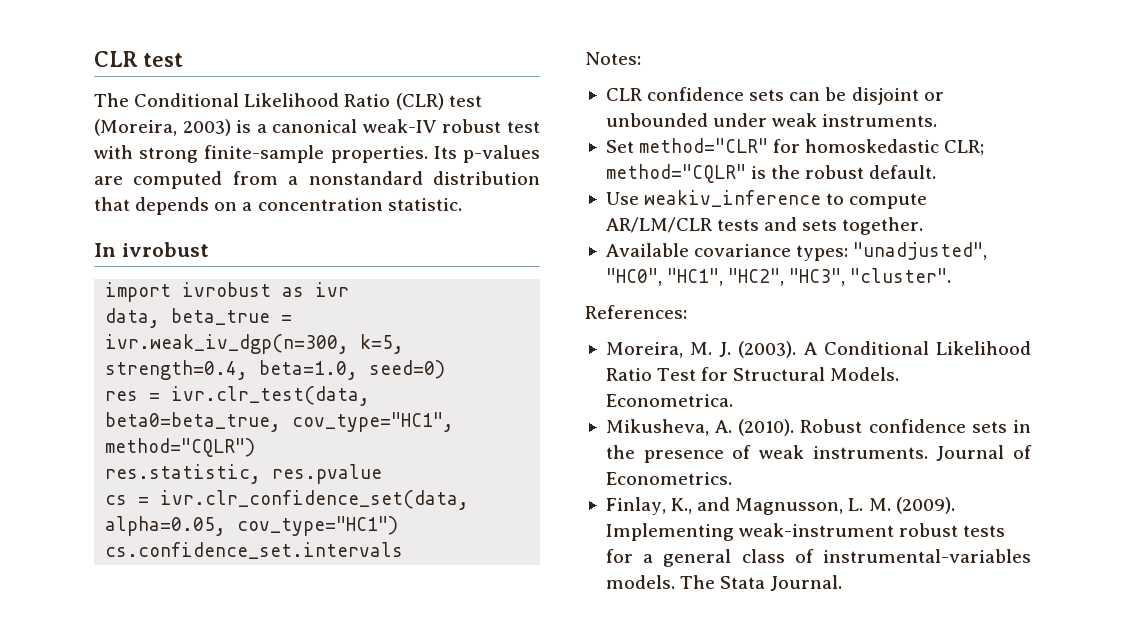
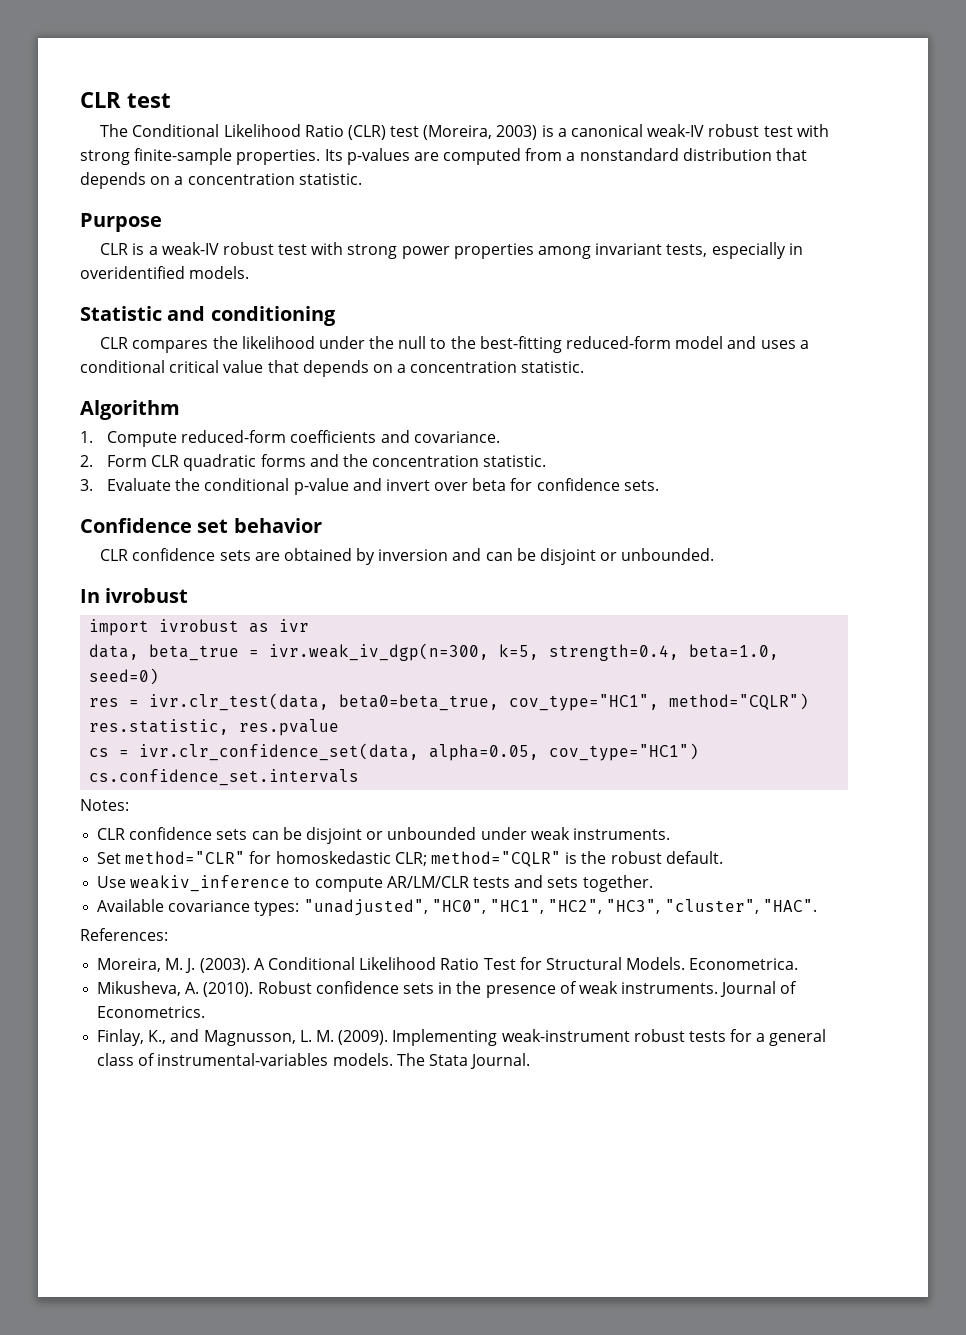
+ Purpose
+ CLR is a weak-IV robust test with strong power properties among invariant tests, especially in overidentified models.
+ Statistic and conditioning
+ CLR compares the likelihood under the null to the best-fitting reduced-form model and uses a conditional critical value that depends on a concentration statistic.
+ Algorithm
+ 1. Compute reduced-form coefficients and covariance.
+ 2. Form CLR quadratic forms and the concentration statistic.
+ 3. Evaluate the conditional p-value and invert over beta for confidence sets.
+ Confidence set behavior
+ CLR confidence sets are obtained by inversion and can be disjoint or unbounded.
- Available covariance types: "unadjusted", "HC0", "HC1", "HC2", "HC3", "cluster".
+ Available covariance types: "unadjusted", "HC0", "HC1", "HC2", "HC3", "cluster", "HAC".

